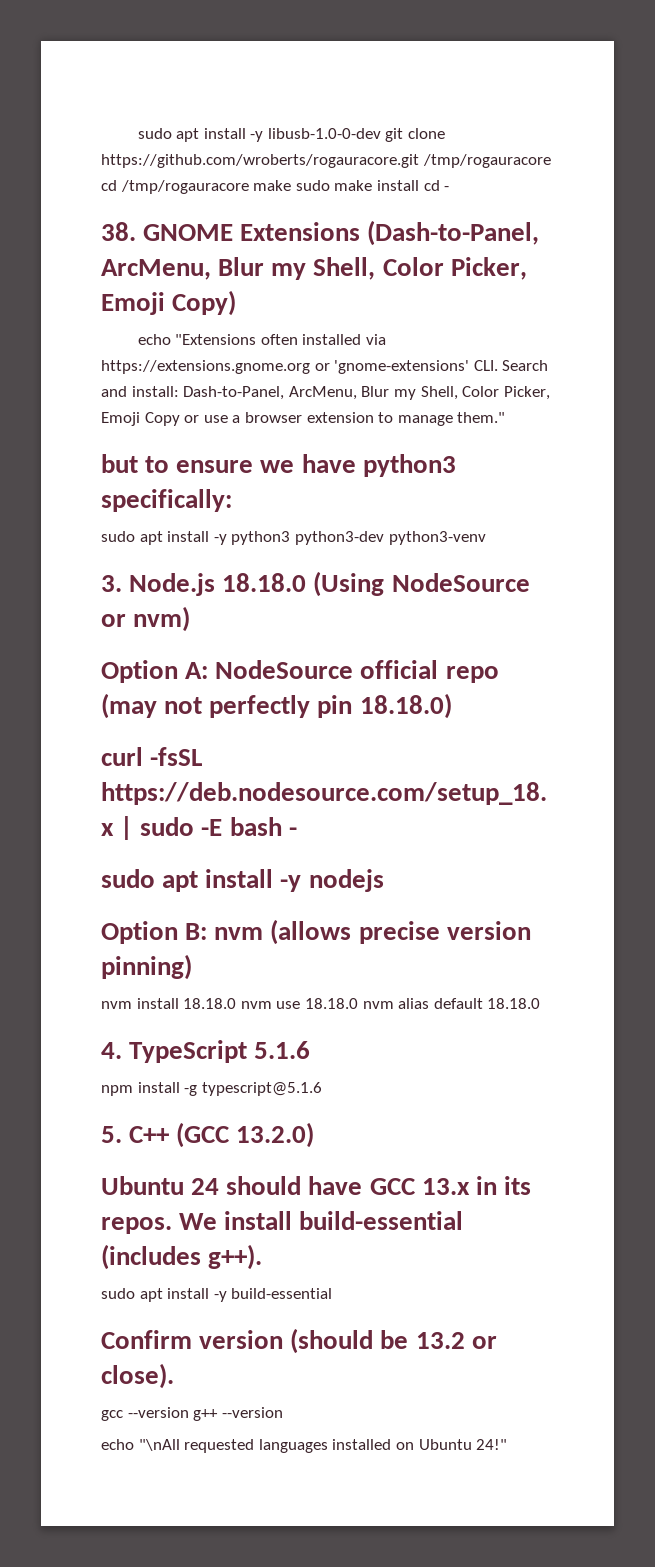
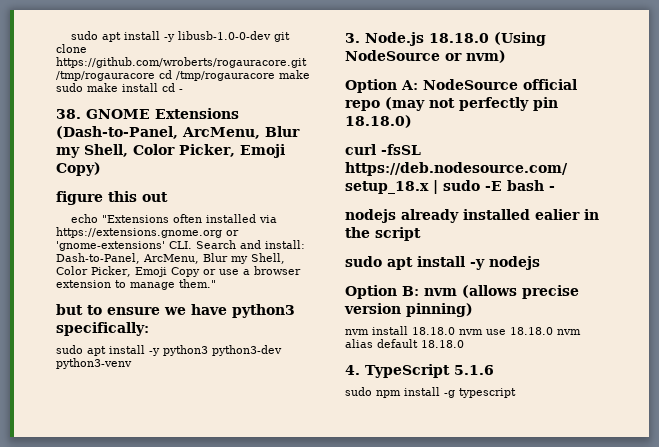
+ figure this out
+ nodejs already installed ealier in the script
- npm install -g typescript@5.1.6
- 5. C++ (GCC 13.2.0)
- Ubuntu 24 should have GCC 13.x in its repos. We install build-essential (includes g++).
- sudo apt install -y build-essential
- Confirm version (should be 13.2 or close).
- gcc --version g++ --version
- echo "\nAll requested languages installed on Ubuntu 24!"
+ sudo npm install -g typescript

